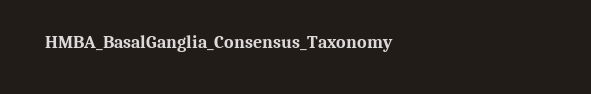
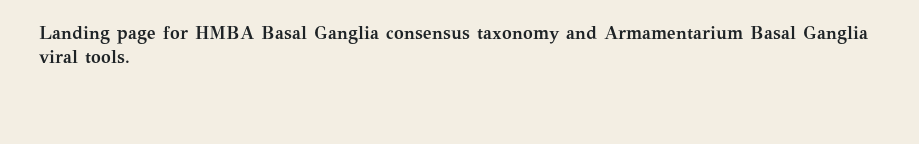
- HMBA_BasalGanglia_Consensus_Taxonomy
+ Landing page for HMBA Basal Ganglia consensus taxonomy and Armamentarium Basal Ganglia viral tools.

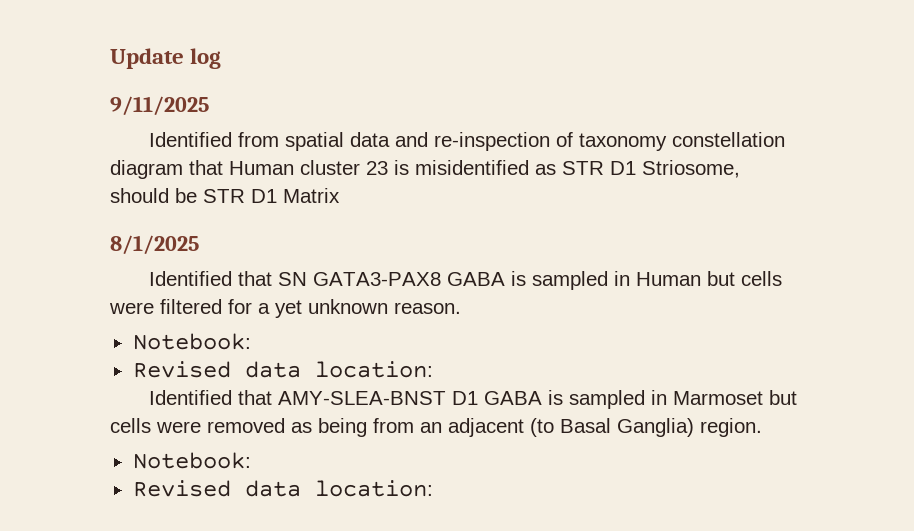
- Landing page for HMBA Basal Ganglia consensus taxonomy and Armamentarium Basal Ganglia viral tools.
+ Update log
+ 9/11/2025
+ Identified from spatial data and re-inspection of taxonomy constellation diagram that Human cluster 23 is misidentified as STR D1 Striosome, should be STR D1 Matrix
+ 8/1/2025
+ Identified that SN GATA3-PAX8 GABA is sampled in Human but cells were filtered for a yet unknown reason.
+ Notebook:
+ Revised data location:
+ Identified that AMY-SLEA-BNST D1 GABA is sampled in Marmoset but cells were removed as being from an adjacent (to Basal Ganglia) region.
+ Notebook:
+ Revised data location:

